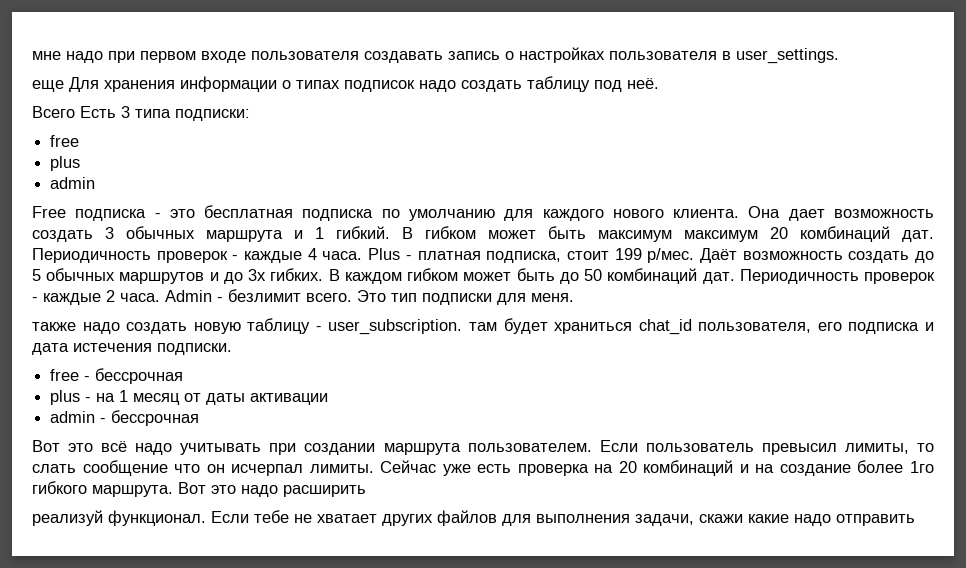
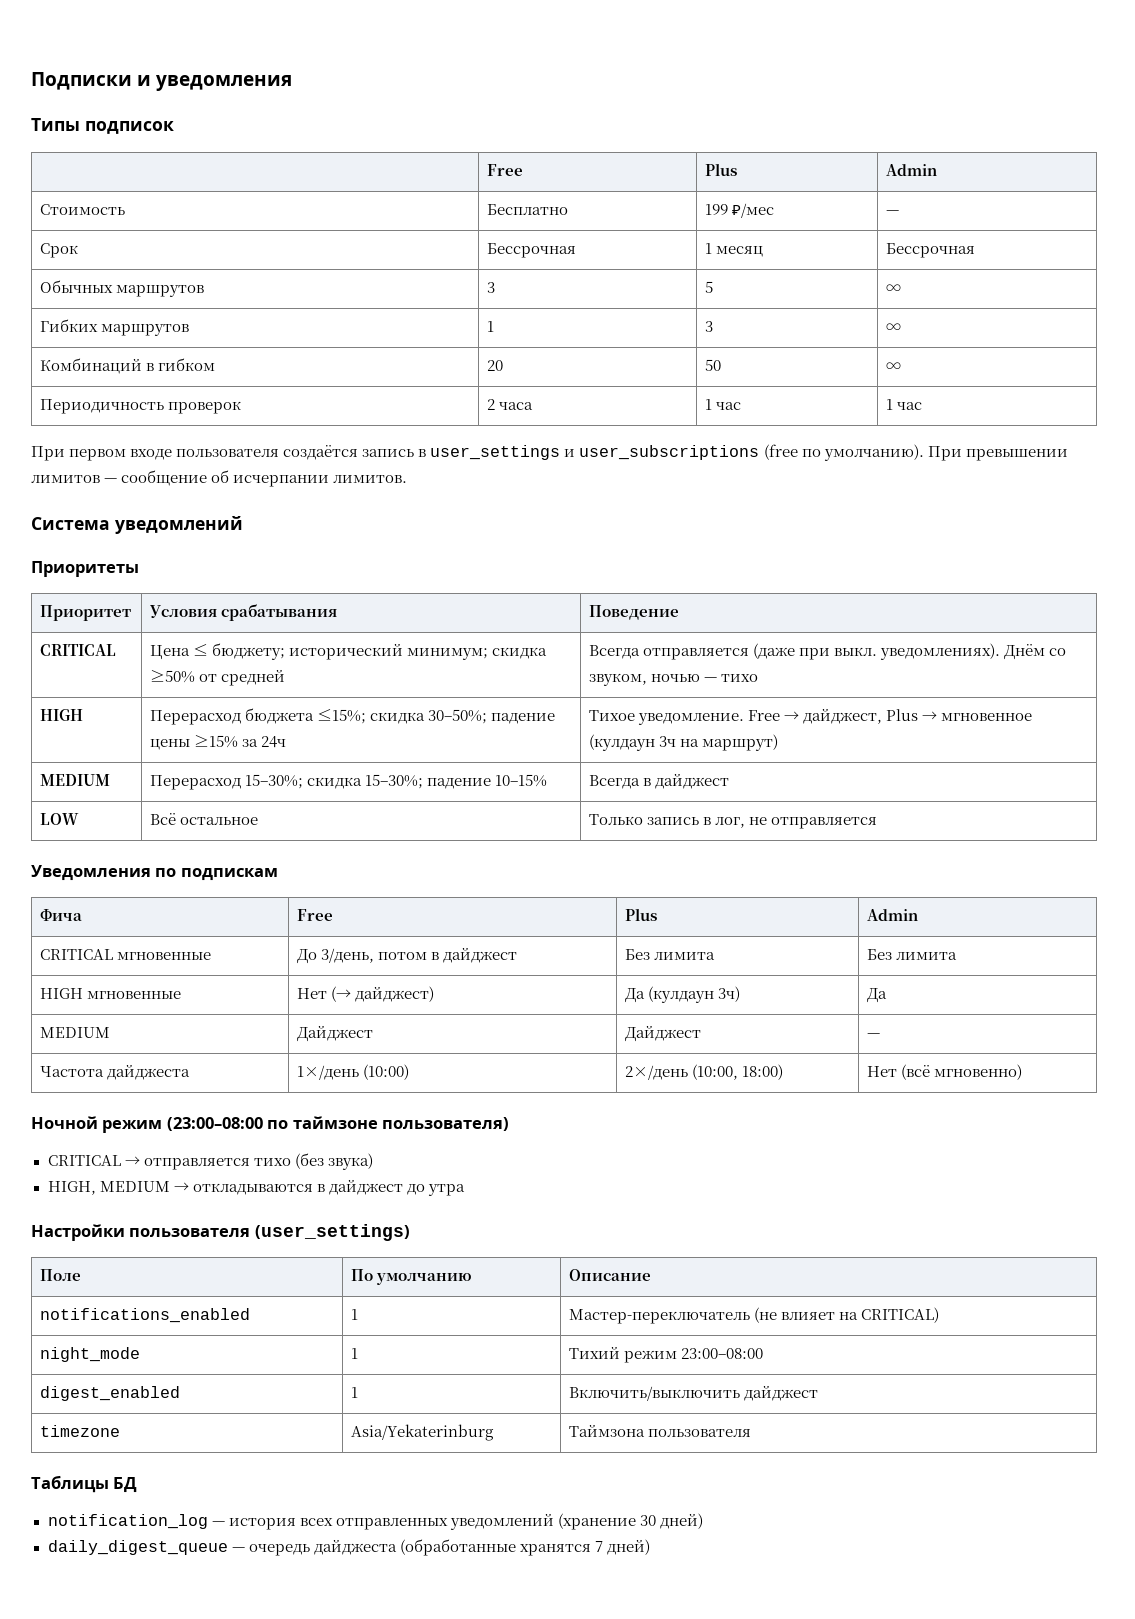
- мне надо при первом входе пользователя создавать запись о настройках пользователя в user_settings.
- еще Для хранения информации о типах подписок надо создать таблицу под неё.
- Всего Есть 3 типа подписки:
- free
- plus
- admin
- Free подписка - это бесплатная подписка по умолчанию для каждого нового клиента. Она дает возможность создать 3 обычных маршрута и 1 гибкий. В гибком может быть максимум максимум 20 комбинаций дат. Периодичность проверок - каждые 4 часа. Plus - платная подписка, стоит 199 р/мес. Даёт возможность создать до 5 обычных маршрутов и до 3х гибких. В каждом гибком может быть до 50 комбинаций дат. Периодичность проверок - каждые 2 часа. Admin - безлимит всего. Это тип подписки для меня.
- также надо создать новую таблицу - user_subscription. там будет храниться chat_id пользователя, его подписка и дата истечения подписки.
- free - бессрочная
- plus - на 1 месяц от даты активации
- admin - бессрочная
- Вот это всё надо учитывать при создании маршрута пользователем. Если пользователь превысил лимиты, то слать сообщение что он исчерпал лимиты. Сейчас уже есть проверка на 20 комбинаций и на создание более 1го гибкого маршрута. Вот это надо расширить
- реализуй функционал. Если тебе не хватает других файлов для выполнения задачи, скажи какие надо отправить
+ Подписки и уведомления
+ Типы подписок
+ | Free | Plus | Admin
+ Стоимость | Бесплатно | 199 ₽/мес | —
+ Срок | Бессрочная | 1 месяц | Бессрочная
+ Обычных маршрутов | 3 | 5 | ∞
+ Гибких маршрутов | 1 | 3 | ∞
+ Комбинаций в гибком | 20 | 50 | ∞
+ Периодичность проверок | 2 часа | 1 час | 1 час
+ При первом входе пользователя создаётся запись в user_settings и user_subscriptions (free по умолчанию). При превышении лимитов — сообщение об исчерпании лимитов.
+ Система уведомлений
+ Приоритеты
+ Приоритет | Условия срабатывания | Поведение
+ CRITICAL | Цена ≤ бюджету; исторический минимум; скидка ≥50% от средней | Всегда отправляется (даже при выкл. уведомлениях). Днём со звуком, ночью — тихо
+ HIGH | Перерасход бюджета ≤15%; скидка 30–50%; падение цены ≥15% за 24ч | Тихое уведомление. Free → дайджест, Plus → мгновенное (кулдаун 3ч на маршрут)
+ MEDIUM | Перерасход 15–30%; скидка 15–30%; падение 10–15% | Всегда в дайджест
+ LOW | Всё остальное | Только запись в лог, не отправляется
+ Уведомления по подпискам
+ Фича | Free | Plus | Admin
+ CRITICAL мгновенные | До 3/день, потом в дайджест | Без лимита | Без лимита
+ HIGH мгновенные | Нет (→ дайджест) | Да (кулдаун 3ч) | Да
+ MEDIUM | Дайджест | Дайджест | —
+ Частота дайджеста | 1×/день (10:00) | 2×/день (10:00, 18:00) | Нет (всё мгновенно)
+ Ночной режим (23:00–08:00 по таймзоне пользователя)
+ CRITICAL → отправляется тихо (без звука)
+ HIGH, MEDIUM → откладываются в дайджест до утра
+ Настройки пользователя (user_settings)
+ Поле | По умолчанию | Описание
+ notifications_enabled | 1 | Мастер-переключатель (не влияет на CRITICAL)
+ night_mode | 1 | Тихий режим 23:00–08:00
+ digest_enabled | 1 | Включить/выключить дайджест
+ timezone | Asia/Yekaterinburg | Таймзона пользователя
+ Таблицы БД
+ notification_log — история всех отправленных уведомлений (хранение 30 дней)
+ daily_digest_queue — очередь дайджеста (обработанные хранятся 7 дней)

